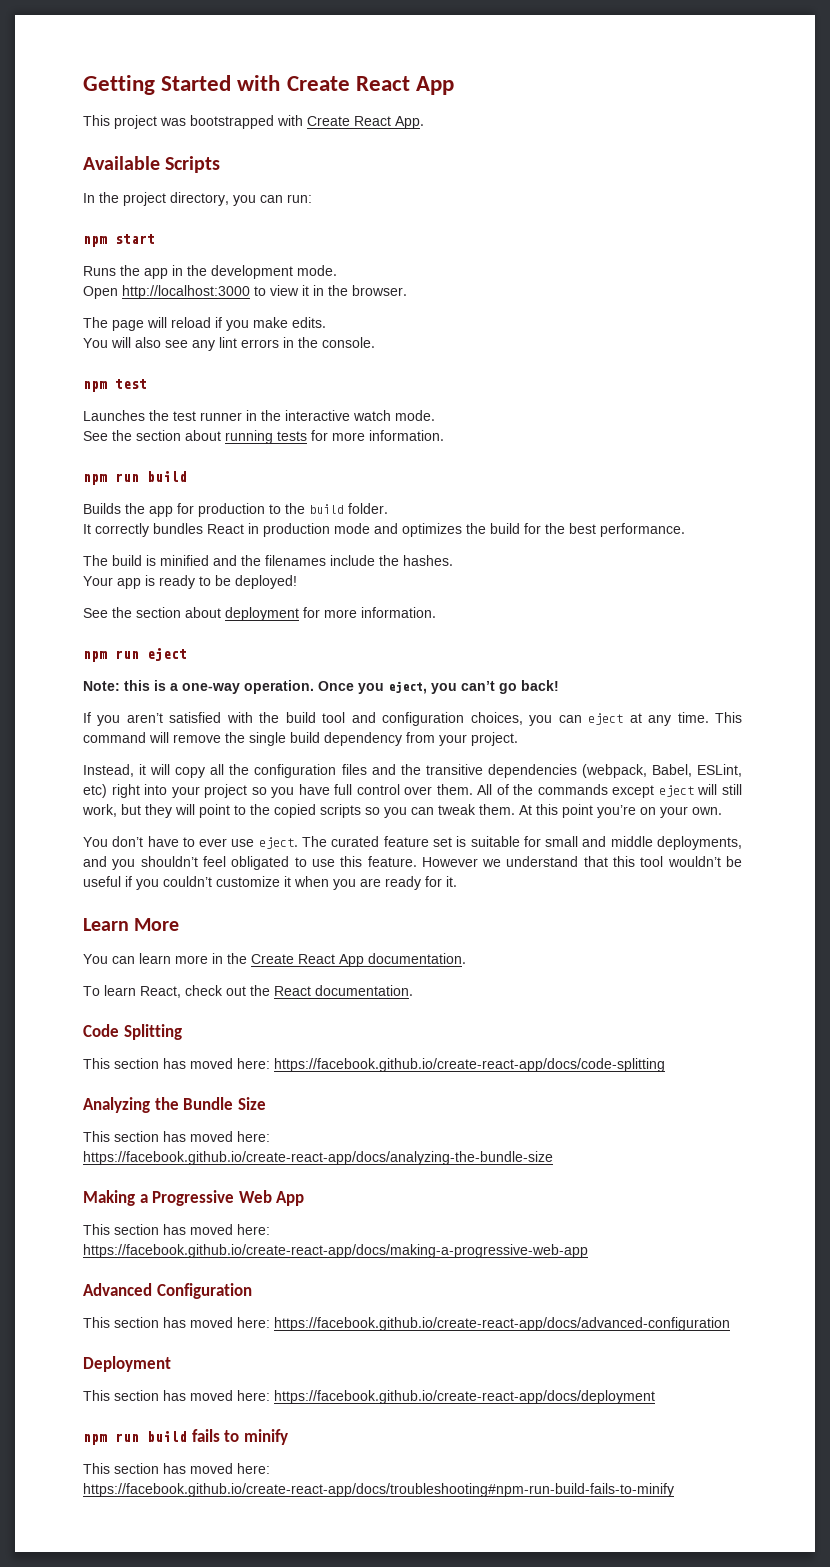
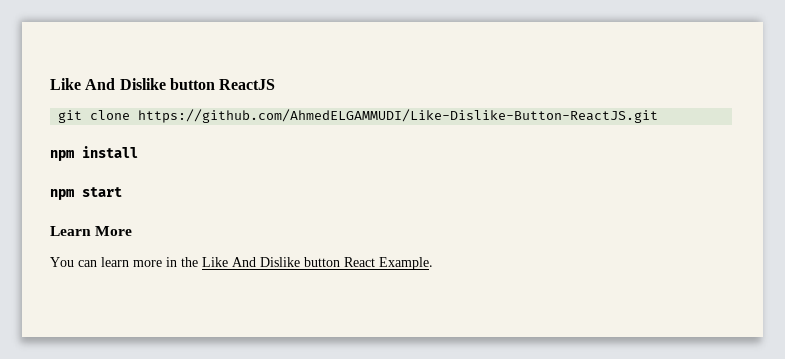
- Getting Started with Create React App
- This project was bootstrapped with Create React App.
- Available Scripts
- In the project directory, you can run:
+ Like And Dislike button ReactJS
+ git clone https://github.com/AhmedELGAMMUDI/Like-Dislike-Button-ReactJS.git
+ npm install
  npm start
- Runs the app in the development mode.
- Open http://localhost:3000 to view it in the browser.
- The page will reload if you make edits.
- You will also see any lint errors in the console.
- npm test
- Launches the test runner in the interactive watch mode.
- See the section about running tests for more information.
- npm run build
- Builds the app for production to the build folder.
- It correctly bundles React in production mode and optimizes the build for the best performance.
- The build is minified and the filenames include the hashes.
- Your app is ready to be deployed!
- See the section about deployment for more information.
- npm run eject
- Note: this is a one-way operation. Once you eject, you can’t go back!
- If you aren’t satisfied with the build tool and configuration choices, you can eject at any time. This command will remove the single build dependency from your project.
- Instead, it will copy all the configuration files and the transitive dependencies (webpack, Babel, ESLint, etc) right into your project so you have full control over them. All of the commands except eject will still work, but they will point to the copied scripts so you can tweak them. At this point you’re on your own.
- You don’t have to ever use eject. The curated feature set is suitable for small and middle deployments, and you shouldn’t feel obligated to use this feature. However we understand that this tool wouldn’t be useful if you couldn’t customize it when you are ready for it.
- You can learn more in the Create React App documentation.
- To learn React, check out the React documentation.
- Code Splitting
- This section has moved here: https://facebook.github.io/create-react-app/docs/code-splitting
- Analyzing the Bundle Size
- This section has moved here: https://facebook.github.io/create-react-app/docs/analyzing-the-bundle-size
- Making a Progressive Web App
- This section has moved here: https://facebook.github.io/create-react-app/docs/making-a-progressive-web-app
- Advanced Configuration
- This section has moved here: https://facebook.github.io/create-react-app/docs/advanced-configuration
- Deployment
- This section has moved here: https://facebook.github.io/create-react-app/docs/deployment
- npm run build fails to minify
- This section has moved here: https://facebook.github.io/create-react-app/docs/troubleshooting#npm-run-build-fails-to-minify
+ You can learn more in the Like And Dislike button React Example.

